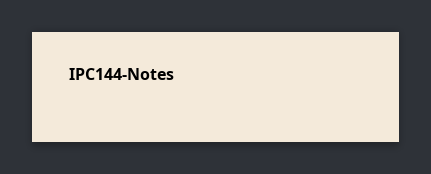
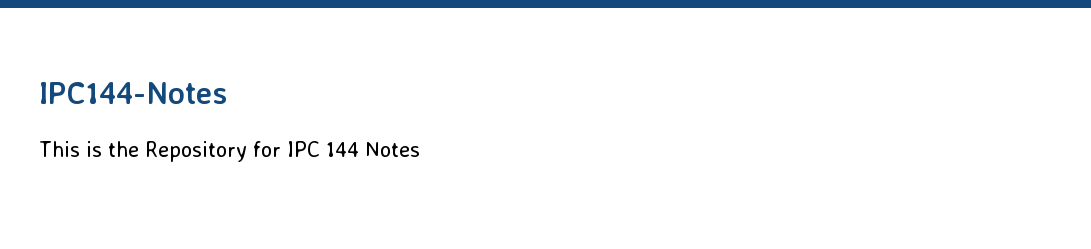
+ This is the Repository for IPC 144 Notes

